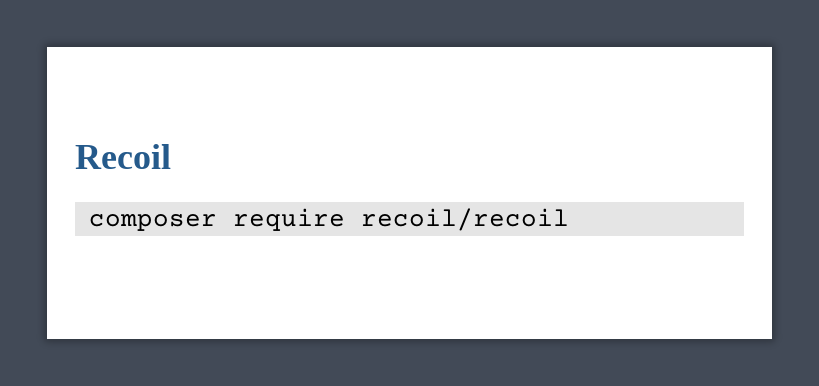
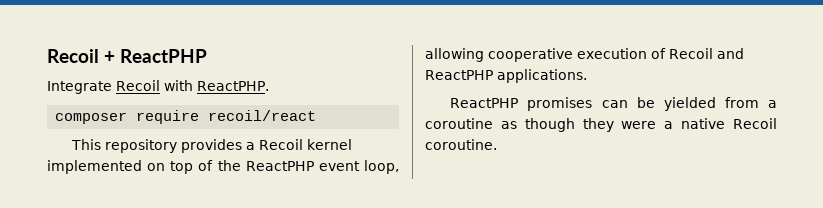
- Recoil
- composer require recoil/recoil
+ Recoil + ReactPHP
+ Integrate Recoil with ReactPHP.
+ composer require recoil/react
+ This repository provides a Recoil kernel implemented on top of the ReactPHP event loop, allowing cooperative execution of Recoil and ReactPHP applications.
+ ReactPHP promises can be yielded from a coroutine as though they were a native Recoil coroutine.

